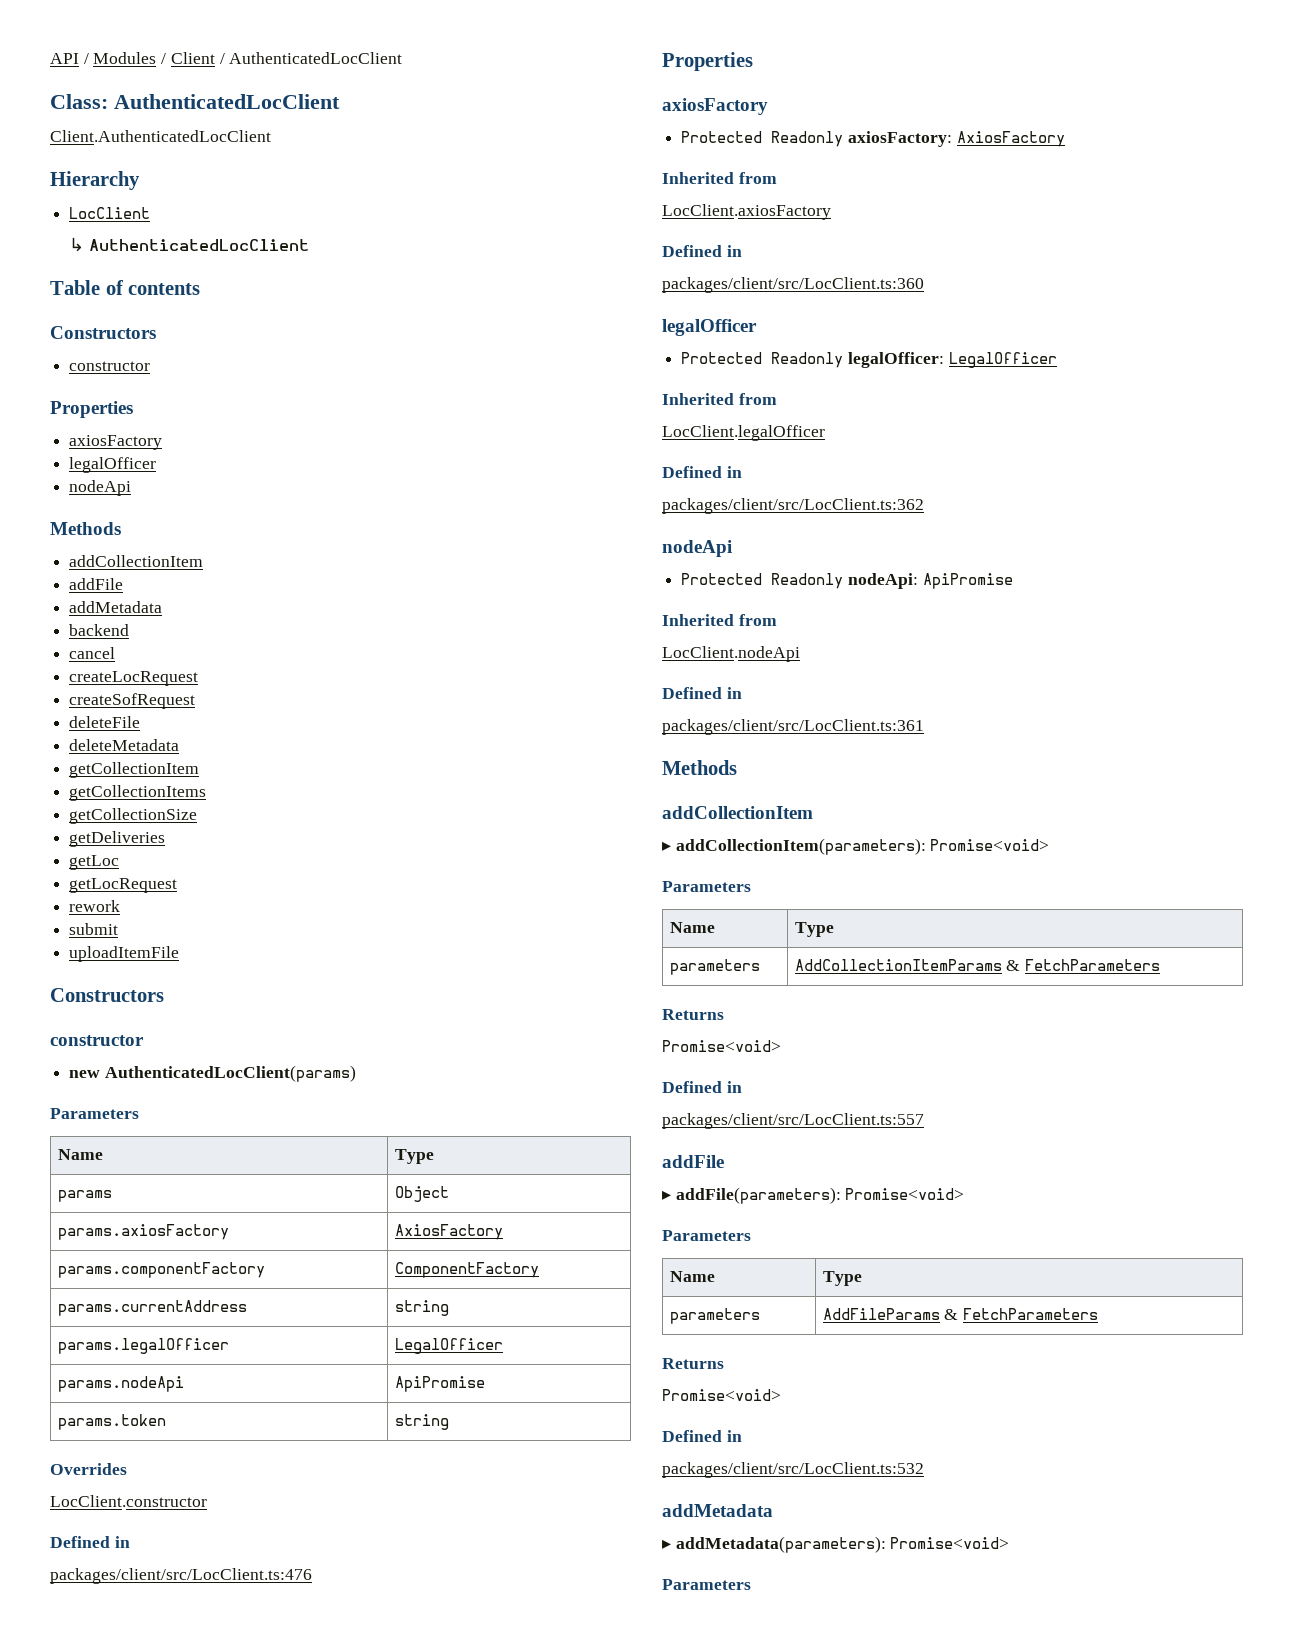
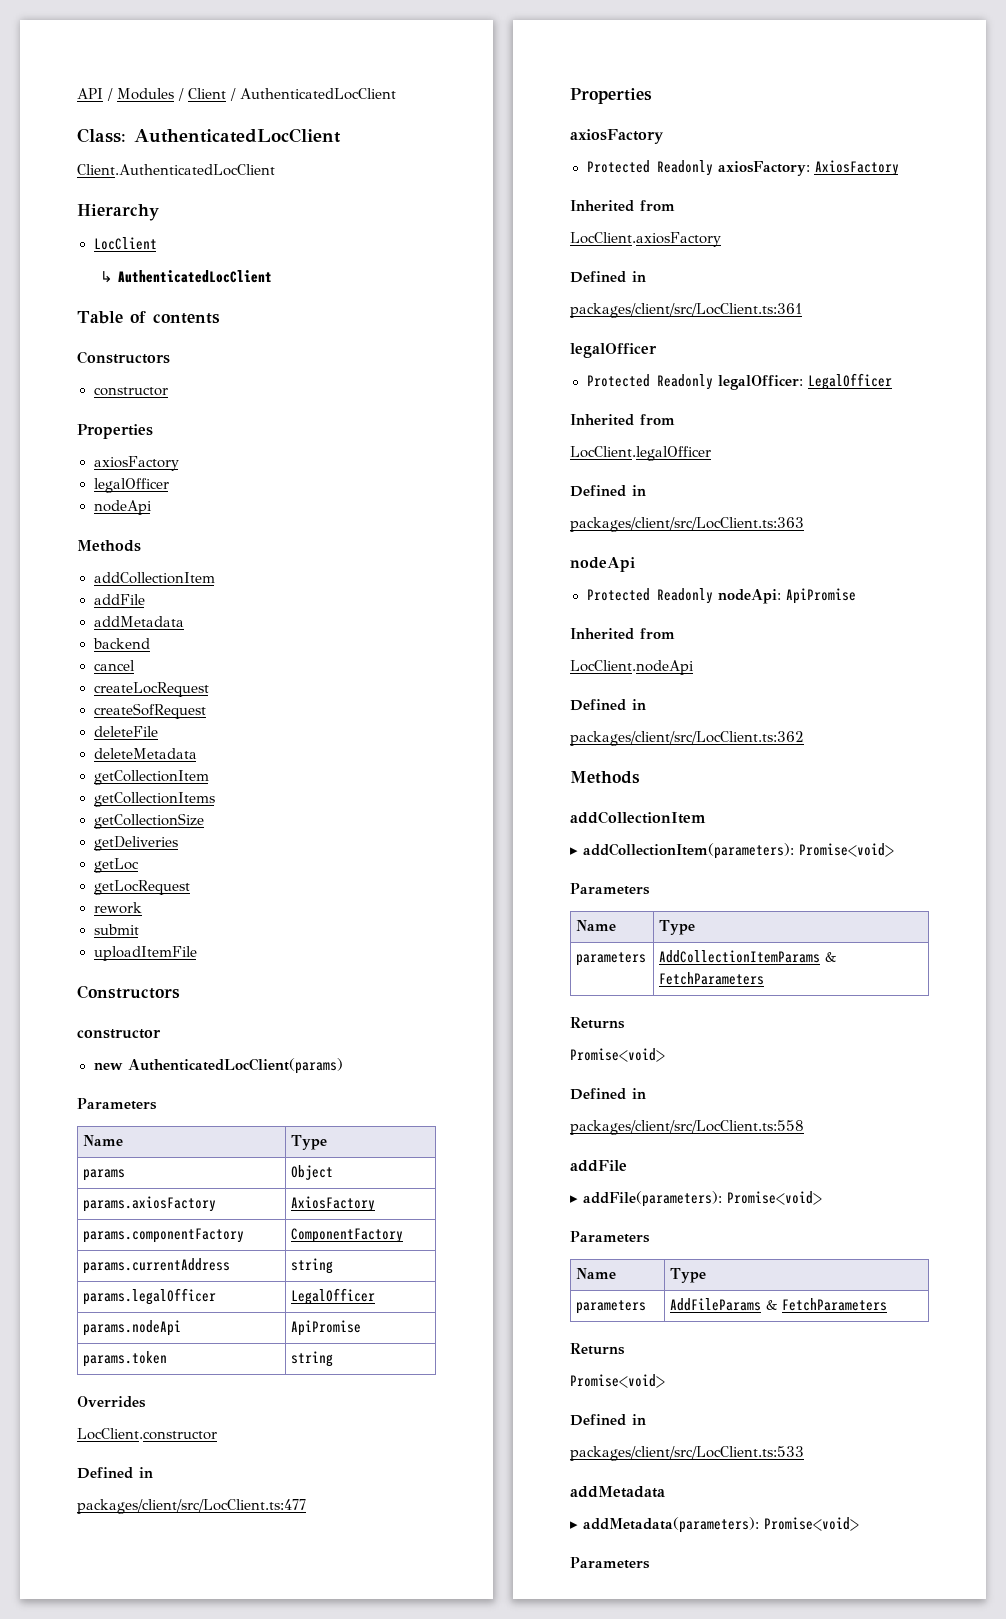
- packages/client/src/LocClient.ts:476
+ packages/client/src/LocClient.ts:477
- packages/client/src/LocClient.ts:360
+ packages/client/src/LocClient.ts:361
- packages/client/src/LocClient.ts:362
+ packages/client/src/LocClient.ts:363
- packages/client/src/LocClient.ts:361
+ packages/client/src/LocClient.ts:362
- packages/client/src/LocClient.ts:557
+ packages/client/src/LocClient.ts:558
- packages/client/src/LocClient.ts:532
+ packages/client/src/LocClient.ts:533

